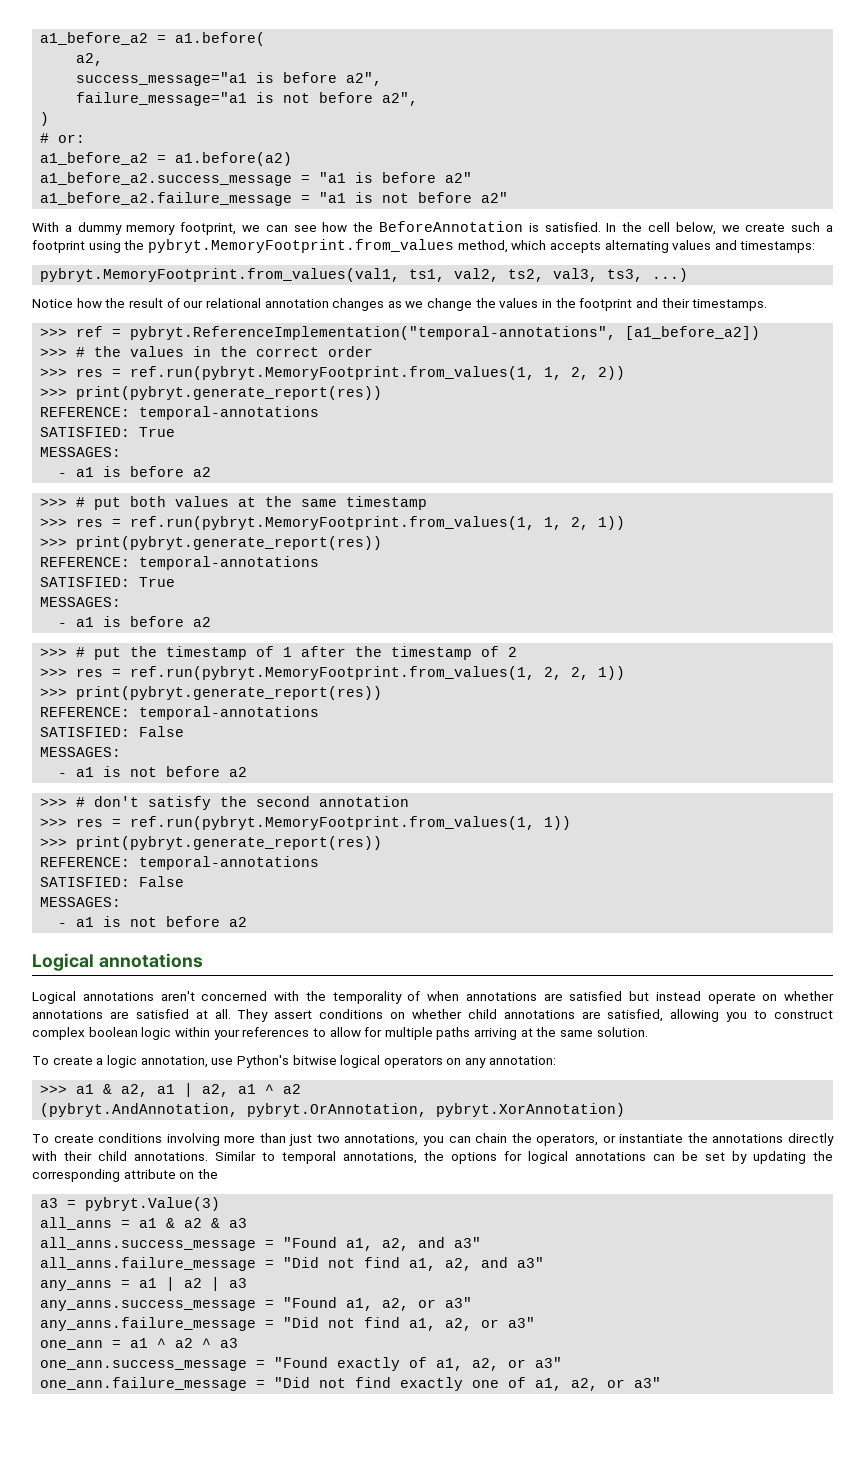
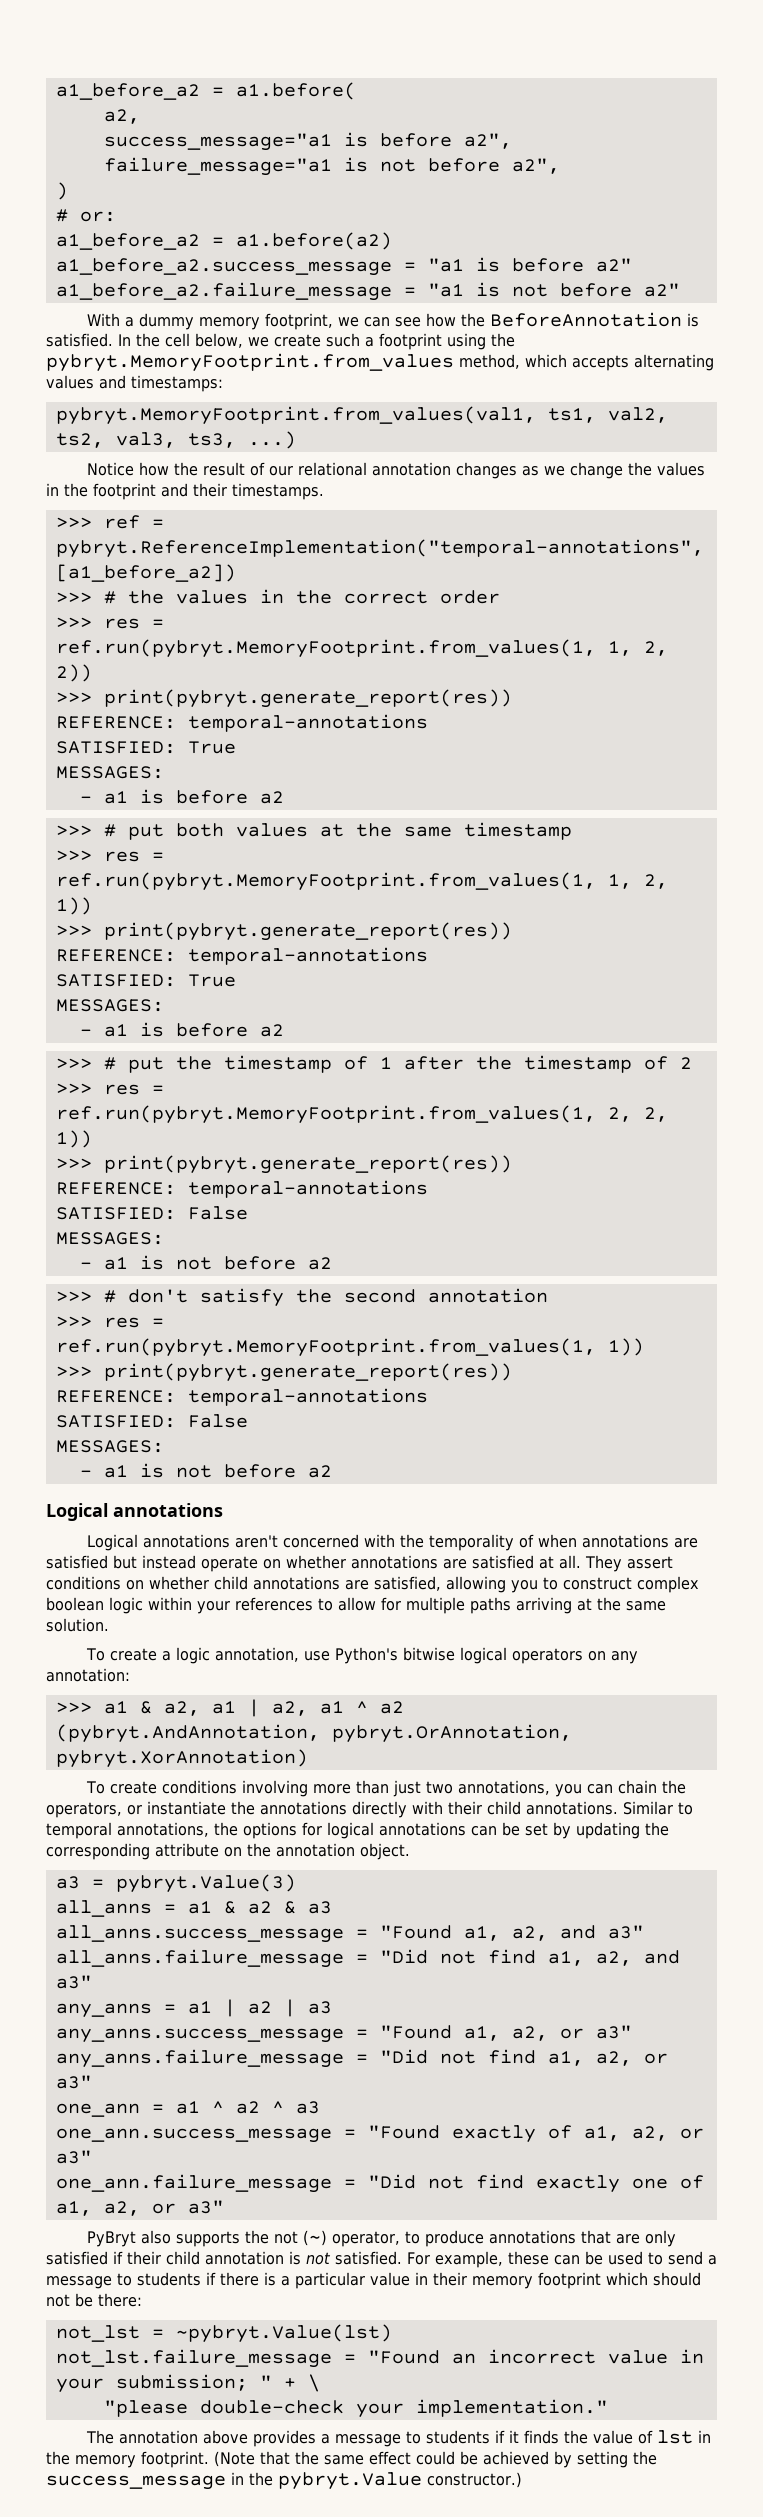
- Similar to temporal annotations, the options for logical annotations can be set by updating the corresponding attribute on the
+ Similar to temporal annotations, the options for logical annotations can be set by updating the corresponding attribute on the annotation object.
+ PyBryt also supports the not (~) operator, to produce annotations that are only satisfied if their child annotation is not satisfied. For example, these can be used to send a message to students if there is a particular value in their memory footprint which should not be there:
+ not_lst = ~pybryt.Value(lst)
+ not_lst.failure_message = "Found an incorrect value in your submission; " + \
+ "please double-check your implementation."
+ The annotation above provides a message to students if it finds the value of lst in the memory footprint. (Note that the same effect could be achieved by setting the success_message in the pybryt.Value constructor.)

